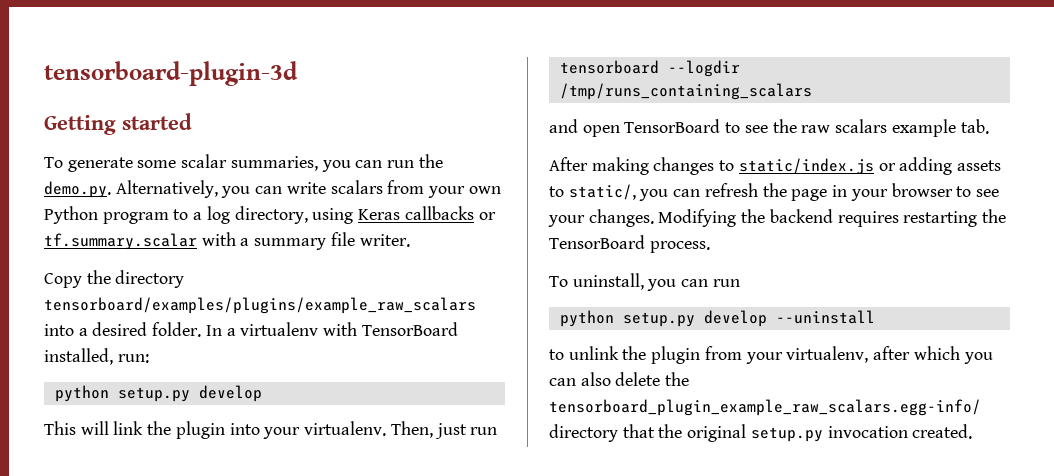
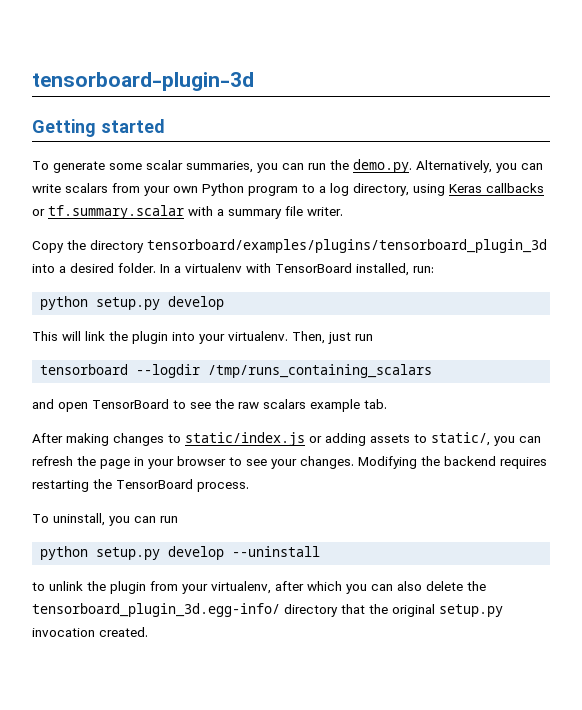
- Copy the directory tensorboard/examples/plugins/example_raw_scalars into a desired folder.
+ Copy the directory tensorboard/examples/plugins/tensorboard_plugin_3d into a desired folder.
- to unlink the plugin from your virtualenv, after which you can also delete the tensorboard_plugin_example_raw_scalars.egg-info/ directory that the original setup.py invocation created.
+ to unlink the plugin from your virtualenv, after which you can also delete the tensorboard_plugin_3d.egg-info/ directory that the original setup.py invocation created.

